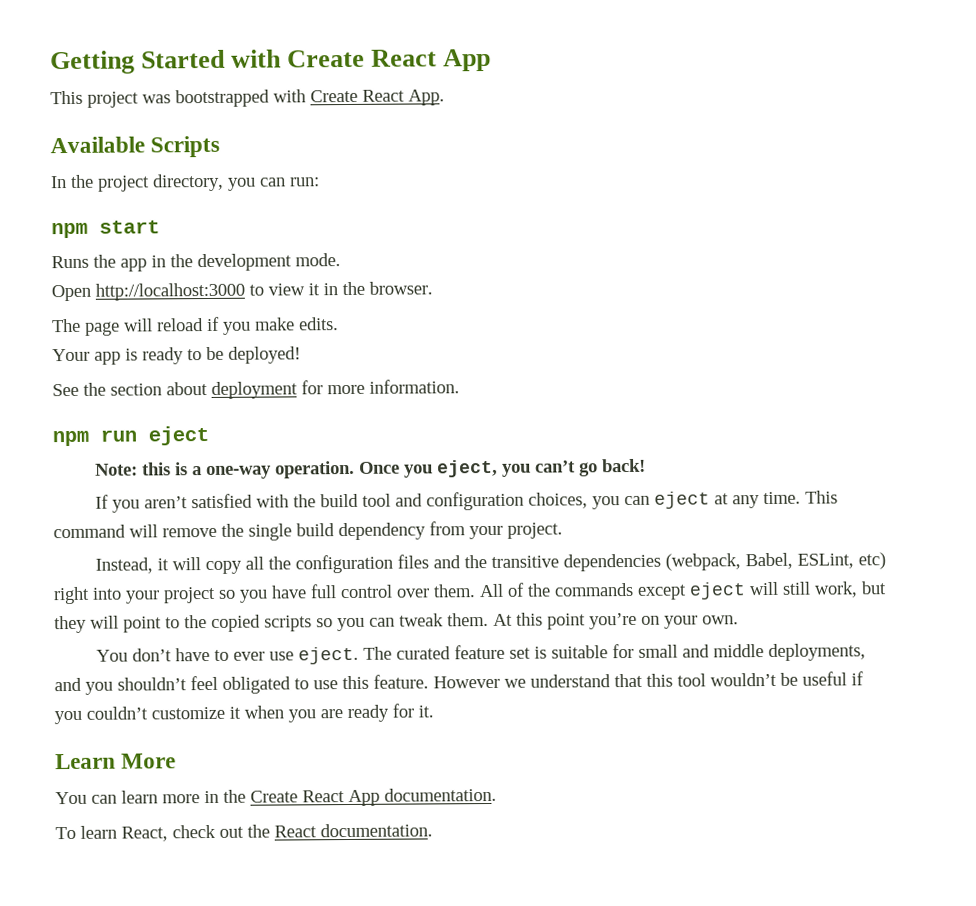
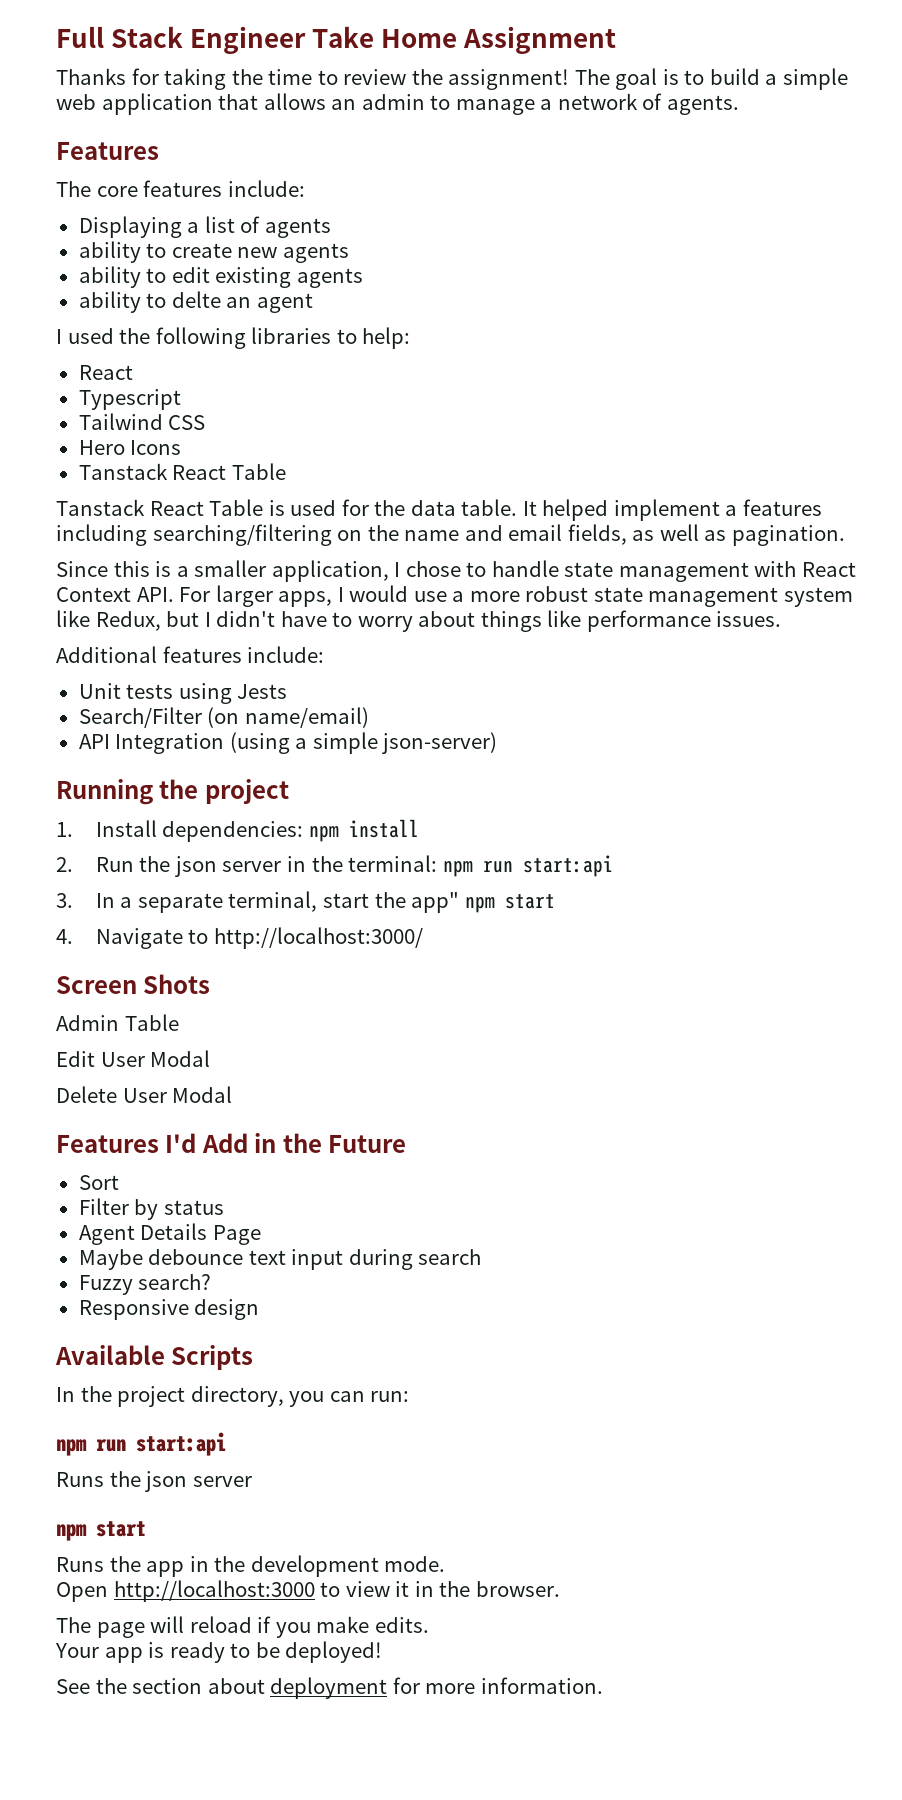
- Getting Started with Create React App
- This project was bootstrapped with Create React App.
+ Full Stack Engineer Take Home Assignment
+ Thanks for taking the time to review the assignment! The goal is to build a simple web application that allows an admin to manage a network of agents.
+ Features
+ The core features include:
+ Displaying a list of agents
+ ability to create new agents
+ ability to edit existing agents
+ ability to delte an agent
+ I used the following libraries to help:
+ React
+ Typescript
+ Tailwind CSS
+ Hero Icons
+ Tanstack React Table
+ Tanstack React Table is used for the data table. It helped implement a features including searching/filtering on the name and email fields, as well as pagination.
+ Since this is a smaller application, I chose to handle state management with React Context API. For larger apps, I would use a more robust state management system like Redux, but I didn't have to worry about things like performance issues.
+ Additional features include:
+ Unit tests using Jests
+ Search/Filter (on name/email)
+ API Integration (using a simple json-server)
+ Running the project
+ 1. Install dependencies: npm install
+ 2. Run the json server in the terminal: npm run start:api
+ 3. In a separate terminal, start the app" npm start
+ 4. Navigate to http://localhost:3000/
+ Screen Shots
+ Admin Table
+ Edit User Modal
+ Delete User Modal
+ Features I'd Add in the Future
+ Sort
+ Filter by status
+ Agent Details Page
+ Maybe debounce text input during search
+ Fuzzy search?
+ Responsive design
  In the project directory, you can run:
+ npm run start:api
+ Runs the json server
- npm run eject
- Note: this is a one-way operation. Once you eject, you can’t go back!
- If you aren’t satisfied with the build tool and configuration choices, you can eject at any time. This command will remove the single build dependency from your project.
- Instead, it will copy all the configuration files and the transitive dependencies (webpack, Babel, ESLint, etc) right into your project so you have full control over them. All of the commands except eject will still work, but they will point to the copied scripts so you can tweak them. At this point you’re on your own.
- You don’t have to ever use eject. The curated feature set is suitable for small and middle deployments, and you shouldn’t feel obligated to use this feature. However we understand that this tool wouldn’t be useful if you couldn’t customize it when you are ready for it.
- Learn More
- You can learn more in the Create React App documentation.
- To learn React, check out the React documentation.

